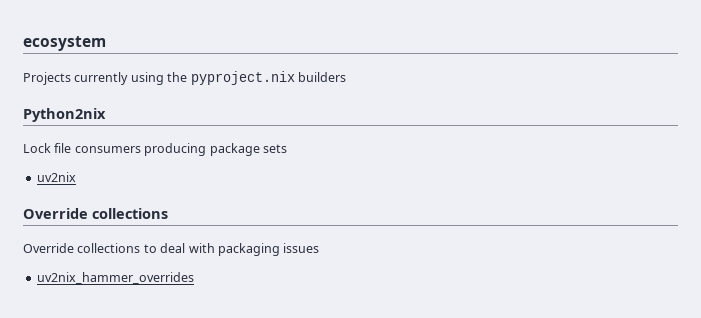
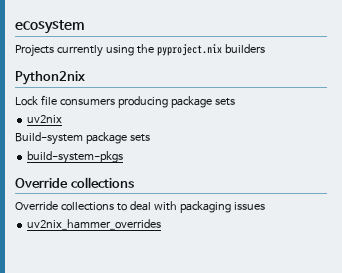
+ Build-system package sets
+ build-system-pkgs

